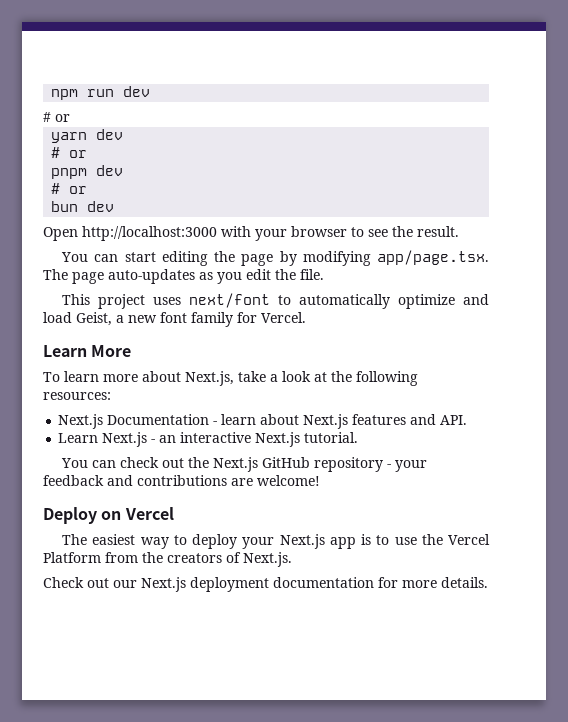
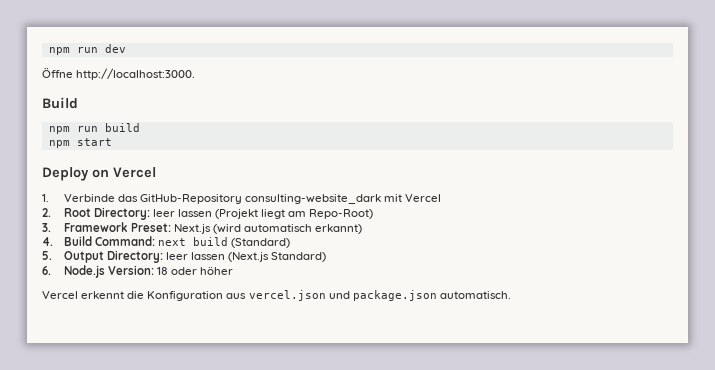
  npm run dev
- # or
- yarn dev
- # or
- pnpm dev
- # or
- bun dev
- Open http://localhost:3000 with your browser to see the result.
- You can start editing the page by modifying app/page.tsx. The page auto-updates as you edit the file.
- This project uses next/font to automatically optimize and load Geist, a new font family for Vercel.
- Learn More
- To learn more about Next.js, take a look at the following resources:
- Next.js Documentation - learn about Next.js features and API.
- Learn Next.js - an interactive Next.js tutorial.
- You can check out the Next.js GitHub repository - your feedback and contributions are welcome!
+ Öffne http://localhost:3000.
+ Build
+ npm run build
+ npm start
  Deploy on Vercel
- The easiest way to deploy your Next.js app is to use the Vercel Platform from the creators of Next.js.
- Check out our Next.js deployment documentation for more details.
+ 1. Verbinde das GitHub-Repository consulting-website_dark mit Vercel
+ 2. Root Directory: leer lassen (Projekt liegt am Repo-Root)
+ 3. Framework Preset: Next.js (wird automatisch erkannt)
+ 4. Build Command: next build (Standard)
+ 5. Output Directory: leer lassen (Next.js Standard)
+ 6. Node.js Version: 18 oder höher
+ Vercel erkennt die Konfiguration aus vercel.json und package.json automatisch.

